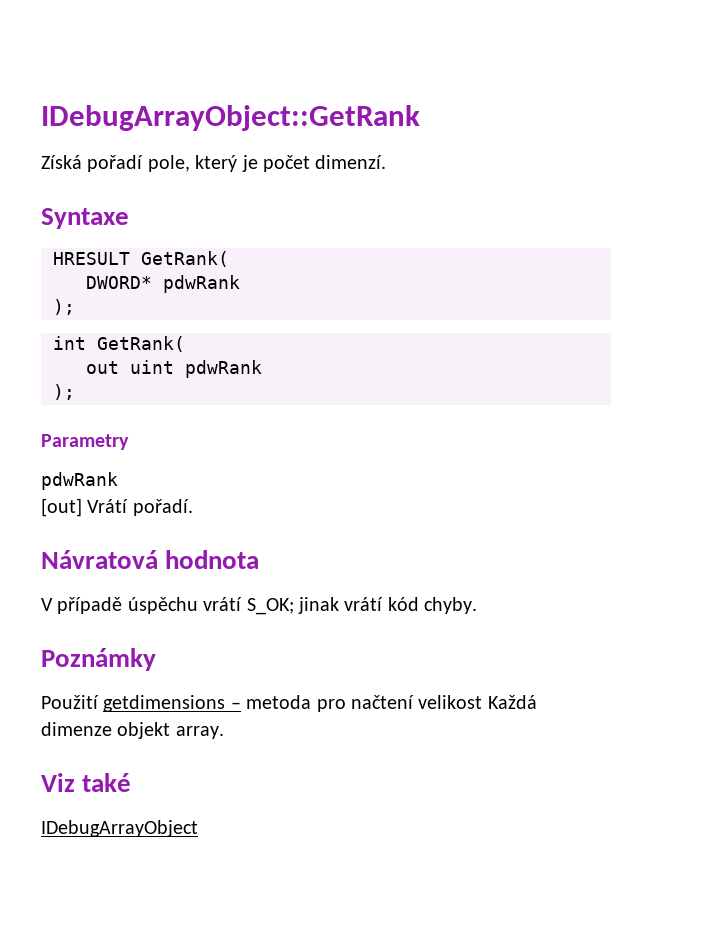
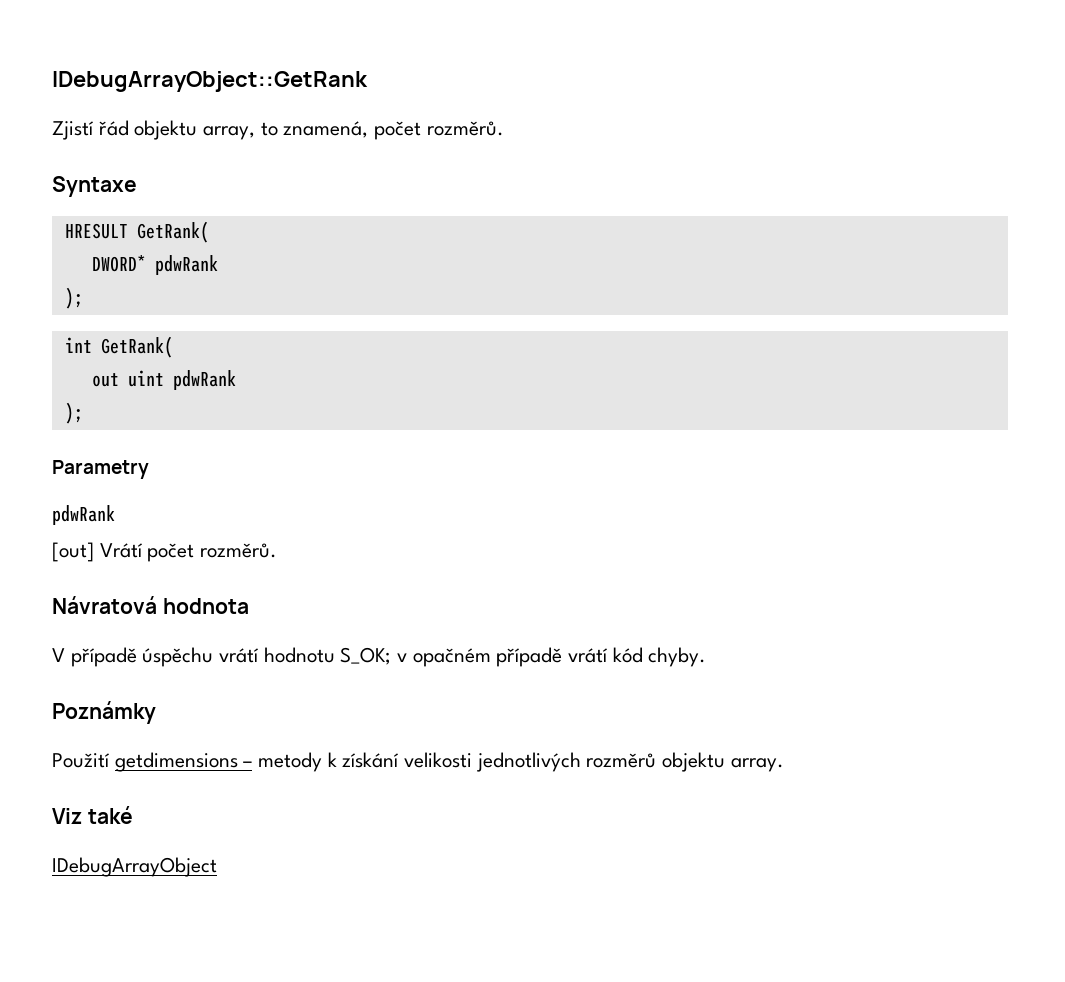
- Získá pořadí pole, který je počet dimenzí.
+ Zjistí řád objektu array, to znamená, počet rozměrů.
- [out] Vrátí pořadí.
+ [out] Vrátí počet rozměrů.
- V případě úspěchu vrátí S_OK; jinak vrátí kód chyby.
+ V případě úspěchu vrátí hodnotu S_OK; v opačném případě vrátí kód chyby.
- Použití getdimensions – metoda pro načtení velikost Každá dimenze objekt array.
+ Použití getdimensions – metody k získání velikosti jednotlivých rozměrů objektu array.

